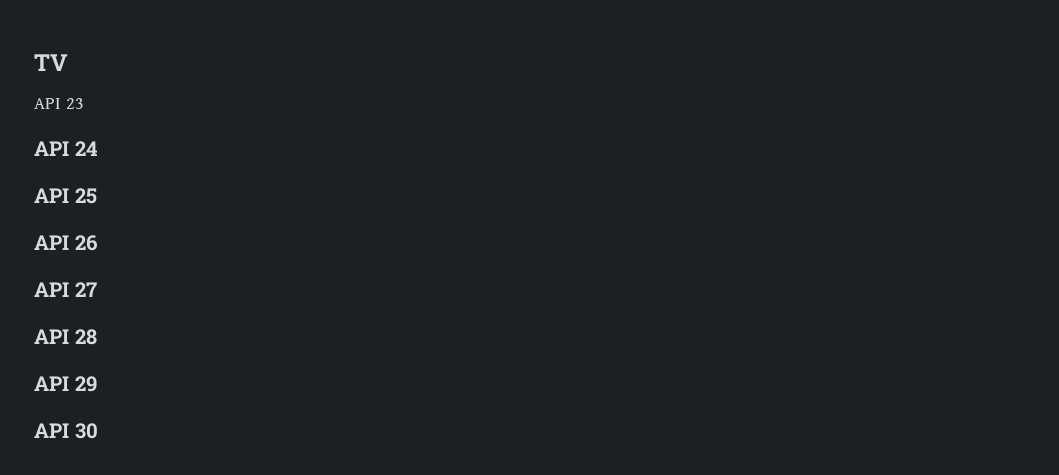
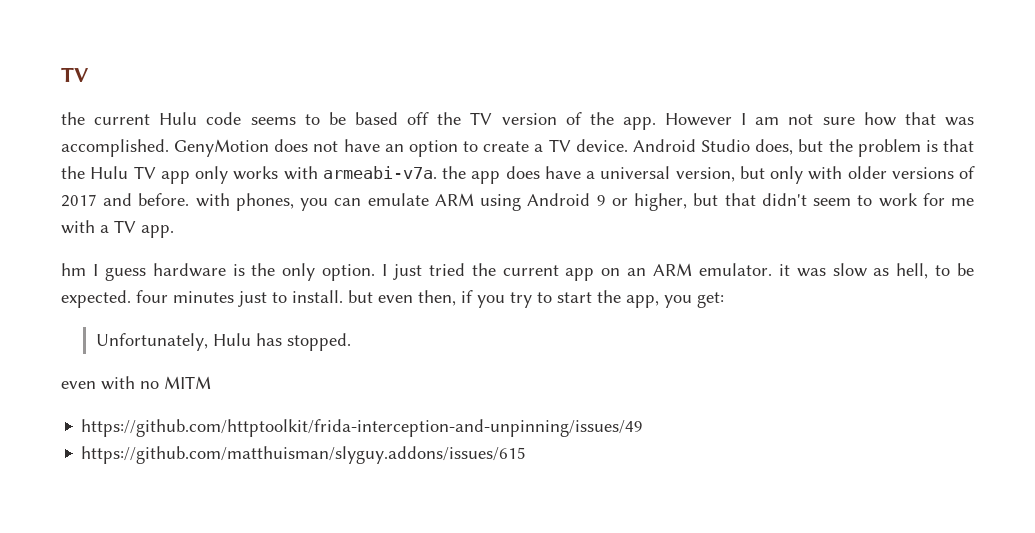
- API 23
- API 24
- API 25
- API 26
- API 27
- API 28
- API 29
- API 30
+ the current Hulu code seems to be based off the TV version of the app. However I am not sure how that was accomplished. GenyMotion does not have an option to create a TV device. Android Studio does, but the problem is that the Hulu TV app only works with armeabi-v7a. the app does have a universal version, but only with older versions of 2017 and before. with phones, you can emulate ARM using Android 9 or higher, but that didn't seem to work for me with a TV app.
+ hm I guess hardware is the only option. I just tried the current app on an ARM emulator. it was slow as hell, to be expected. four minutes just to install. but even then, if you try to start the app, you get:
+ Unfortunately, Hulu has stopped.
+ even with no MITM
+ https://github.com/httptoolkit/frida-interception-and-unpinning/issues/49
+ https://github.com/matthuisman/slyguy.addons/issues/615

